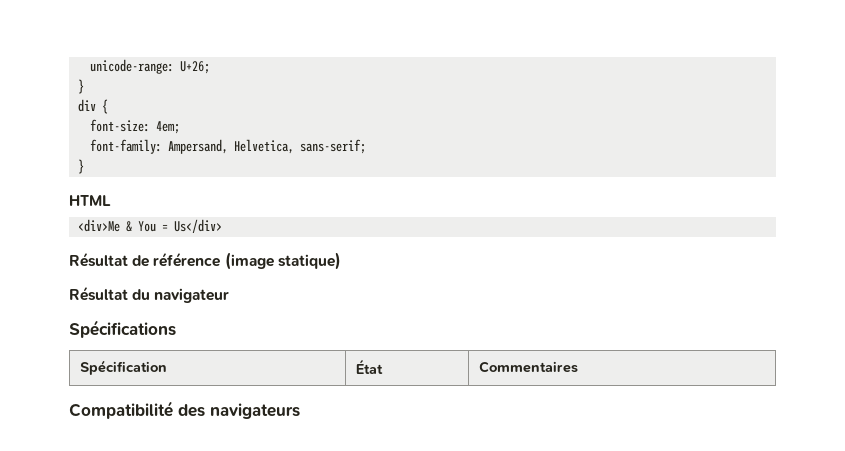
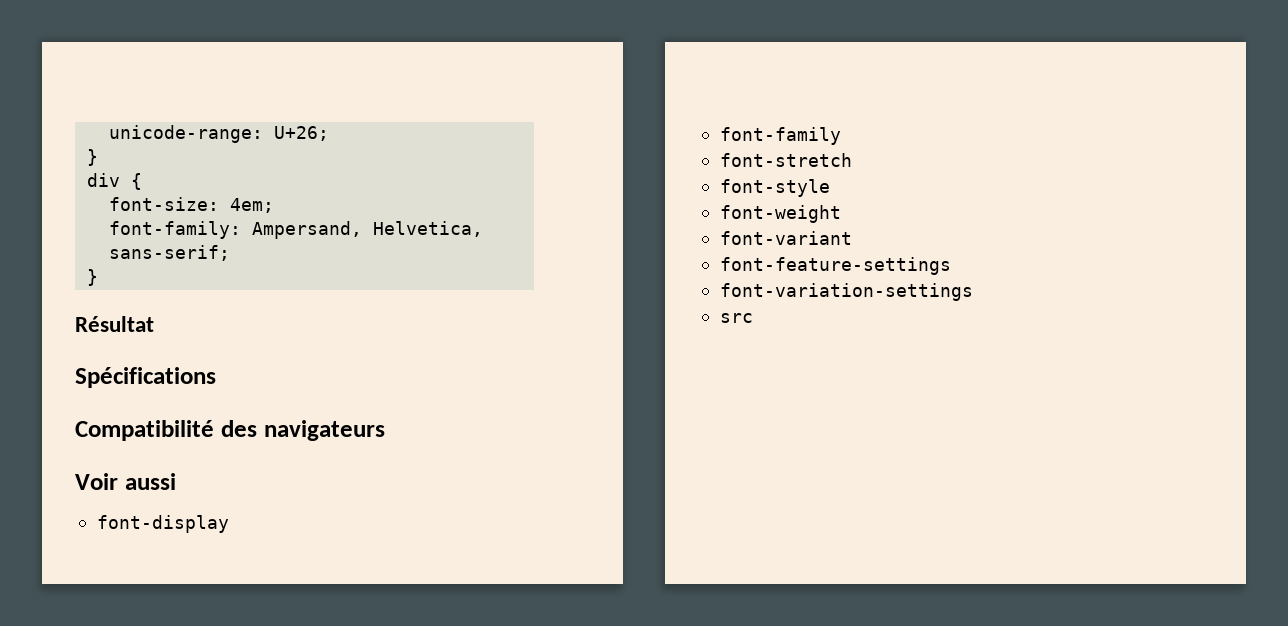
- HTML
- <div>Me & You = Us</div>
- Résultat de référence (image statique)
- Résultat du navigateur
+ Résultat
  Spécifications
- Spécification | État | Commentaires
  Compatibilité des navigateurs
+ Voir aussi
+ font-display
+ font-family
+ font-stretch
+ font-style
+ font-weight
+ font-variant
+ font-feature-settings
+ font-variation-settings
+ src

